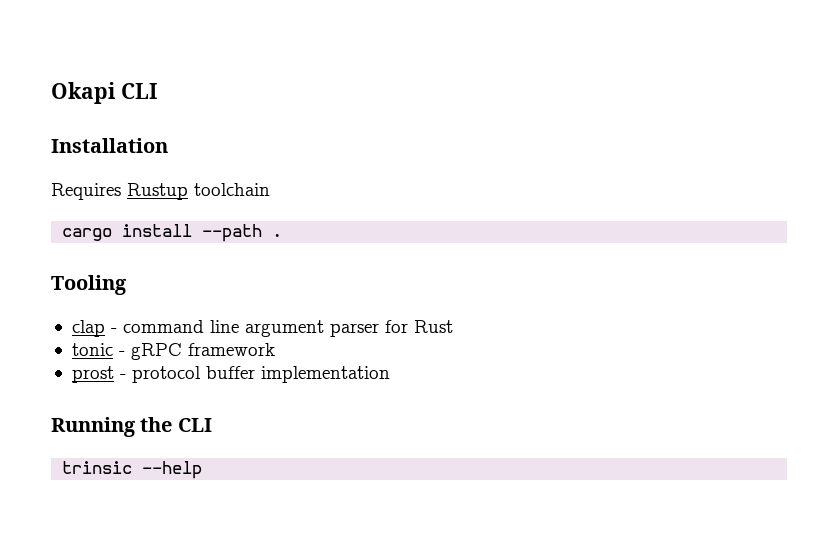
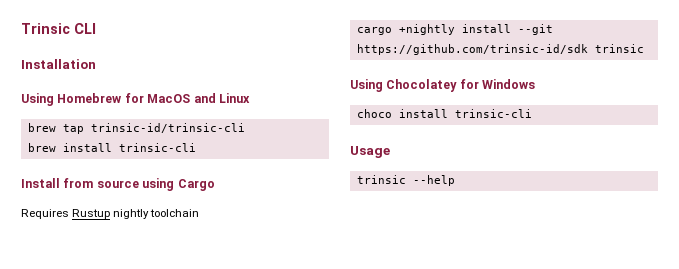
- Okapi CLI
+ Trinsic CLI
+ Using Homebrew for MacOS and Linux
+ brew tap trinsic-id/trinsic-cli
+ brew install trinsic-cli
+ Install from source using Cargo
- Requires Rustup toolchain
+ Requires Rustup nightly toolchain
- cargo install --path .
- Tooling
- clap - command line argument parser for Rust
- tonic - gRPC framework
- prost - protocol buffer implementation
- Running the CLI
+ cargo +nightly install --git https://github.com/trinsic-id/sdk trinsic
+ Using Chocolatey for Windows
+ choco install trinsic-cli
+ Usage

